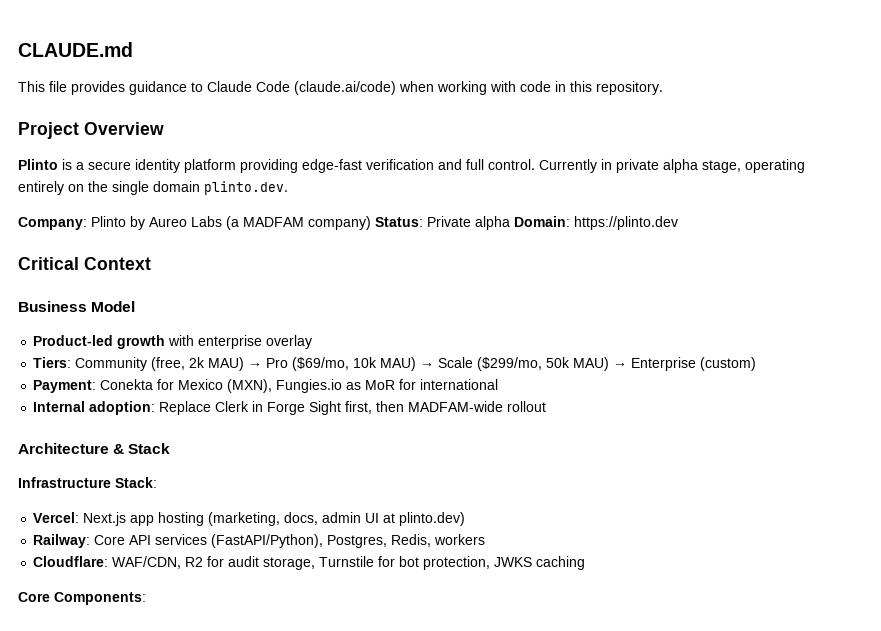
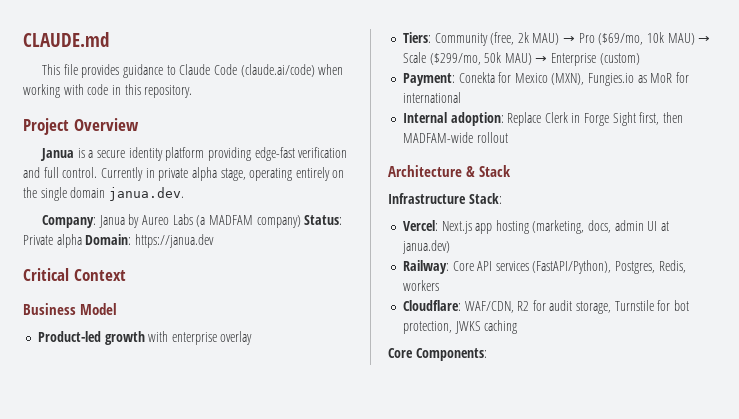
- Plinto is a secure identity platform providing edge-fast verification and full control.
+ Janua is a secure identity platform providing edge-fast verification and full control.
- Currently in private alpha stage, operating entirely on the single domain plinto.dev.
+ Currently in private alpha stage, operating entirely on the single domain janua.dev.
- Company: Plinto by Aureo Labs (a MADFAM company) Status: Private alpha Domain: https://plinto.dev
+ Company: Janua by Aureo Labs (a MADFAM company) Status: Private alpha Domain: https://janua.dev
- Vercel: Next.js app hosting (marketing, docs, admin UI at plinto.dev)
+ Vercel: Next.js app hosting (marketing, docs, admin UI at janua.dev)

